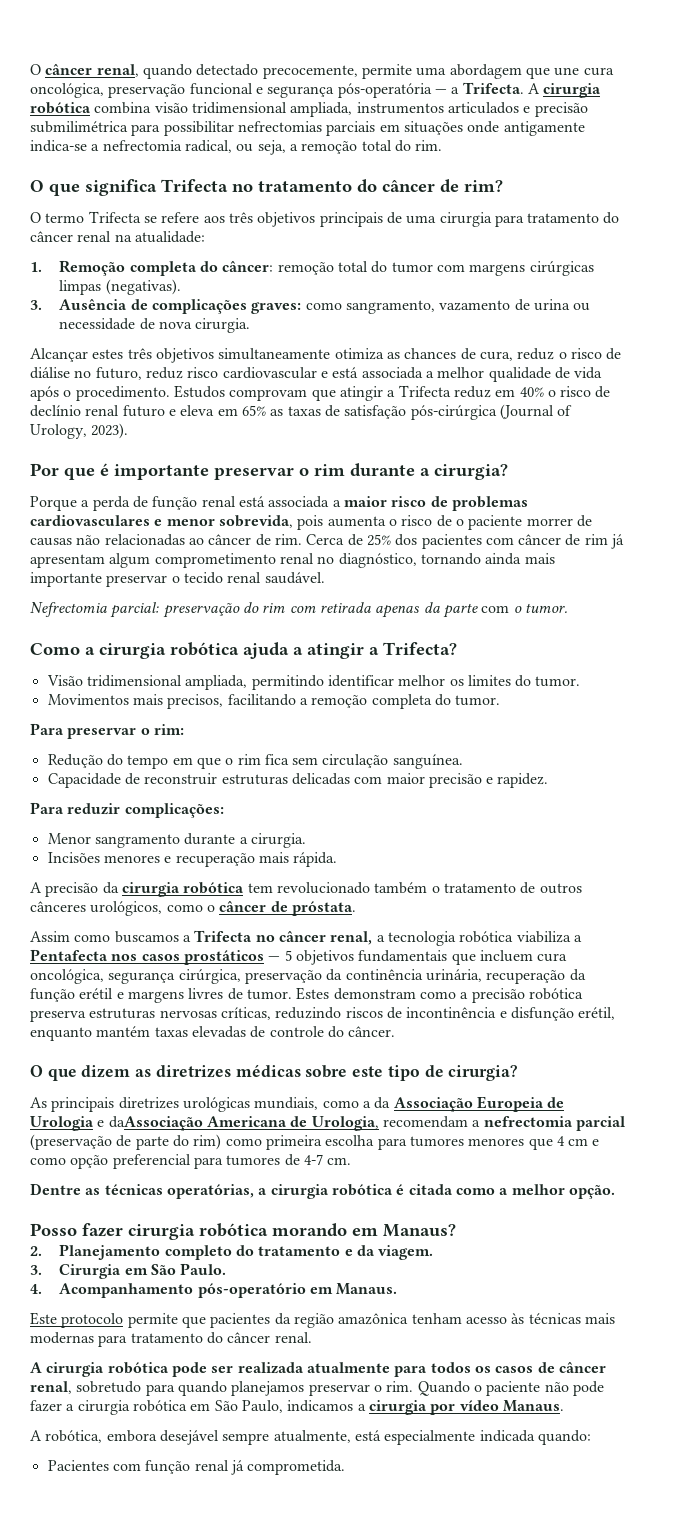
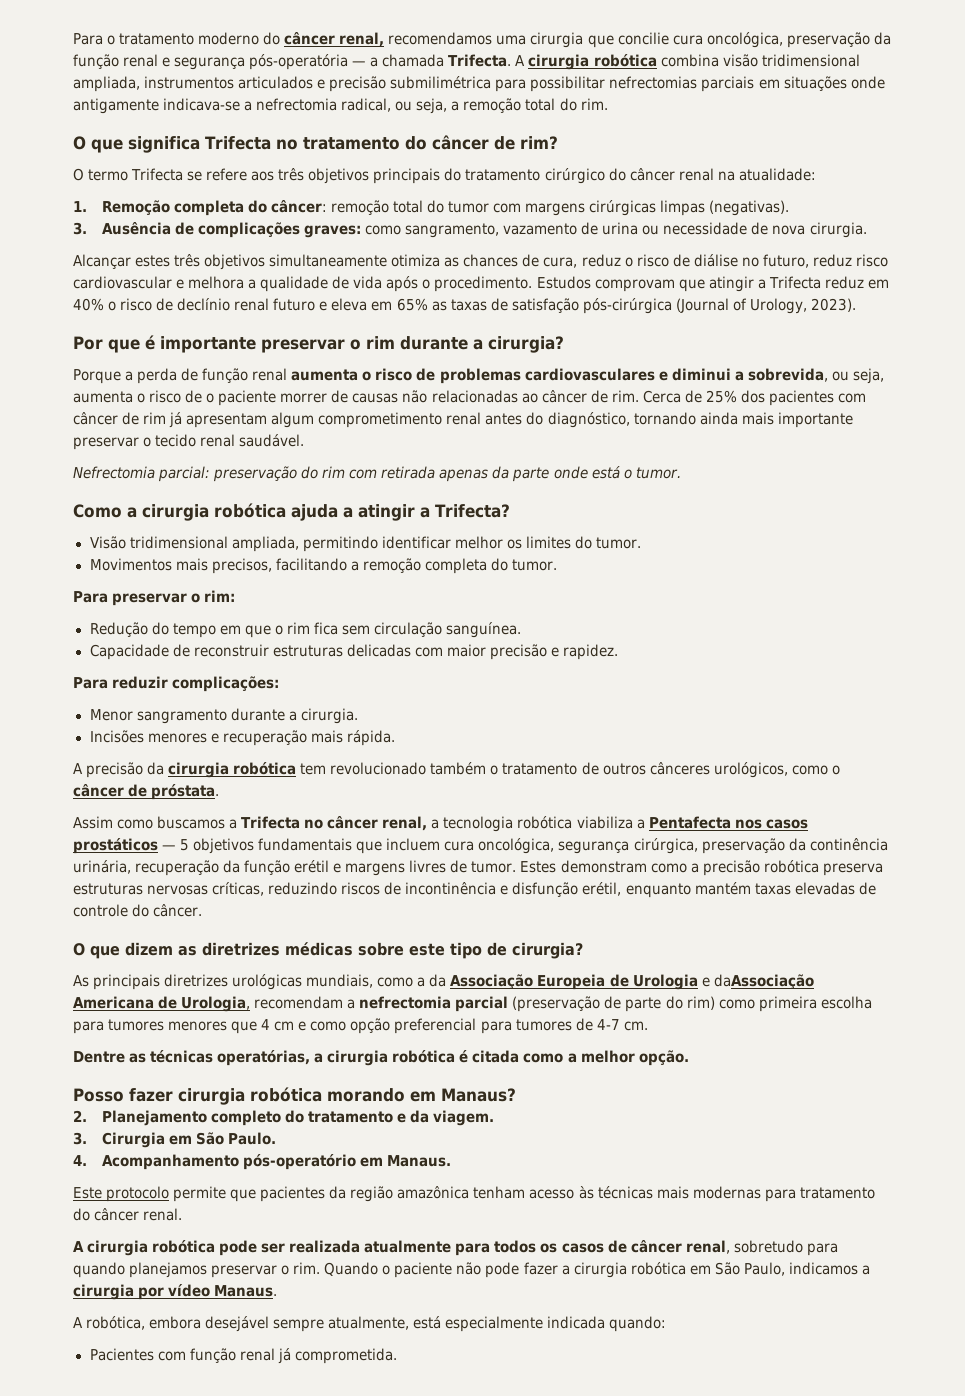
- O câncer renal, quando detectado precocemente, permite uma abordagem que une cura oncológica, preservação funcional e segurança pós-operatória — a Trifecta.
+ Para o tratamento moderno do câncer renal, recomendamos uma cirurgia que concilie cura oncológica, preservação da função renal e segurança pós-operatória — a chamada Trifecta.
- A cirurgia robótica combina visão tridimensional ampliada, instrumentos articulados e precisão submilimétrica para possibilitar nefrectomias parciais em situações onde antigamente indica-se a nefrectomia radical, ou seja, a remoção total do rim.
+ A cirurgia robótica combina visão tridimensional ampliada, instrumentos articulados e precisão submilimétrica para possibilitar nefrectomias parciais em situações onde antigamente indicava-se a nefrectomia radical, ou seja, a remoção total do rim.
- O termo Trifecta se refere aos três objetivos principais de uma cirurgia para tratamento do câncer renal na atualidade:
+ O termo Trifecta se refere aos três objetivos principais do tratamento cirúrgico do câncer renal na atualidade:
- Alcançar estes três objetivos simultaneamente otimiza as chances de cura, reduz o risco de diálise no futuro, reduz risco cardiovascular e está associada a melhor qualidade de vida após o procedimento.
+ Alcançar estes três objetivos simultaneamente otimiza as chances de cura, reduz o risco de diálise no futuro, reduz risco cardiovascular e melhora a qualidade de vida após o procedimento.
- Porque a perda de função renal está associada a maior risco de problemas cardiovasculares e menor sobrevida, pois aumenta o risco de o paciente morrer de causas não relacionadas ao câncer de rim.
+ Porque a perda de função renal aumenta o risco de problemas cardiovasculares e diminui a sobrevida, ou seja, aumenta o risco de o paciente morrer de causas não relacionadas ao câncer de rim.
- Cerca de 25% dos pacientes com câncer de rim já apresentam algum comprometimento renal no diagnóstico, tornando ainda mais importante preservar o tecido renal saudável.
+ Cerca de 25% dos pacientes com câncer de rim já apresentam algum comprometimento renal antes do diagnóstico, tornando ainda mais importante preservar o tecido renal saudável.
- Nefrectomia parcial: preservação do rim com retirada apenas da parte com o tumor.
+ Nefrectomia parcial: preservação do rim com retirada apenas da parte onde está o tumor.

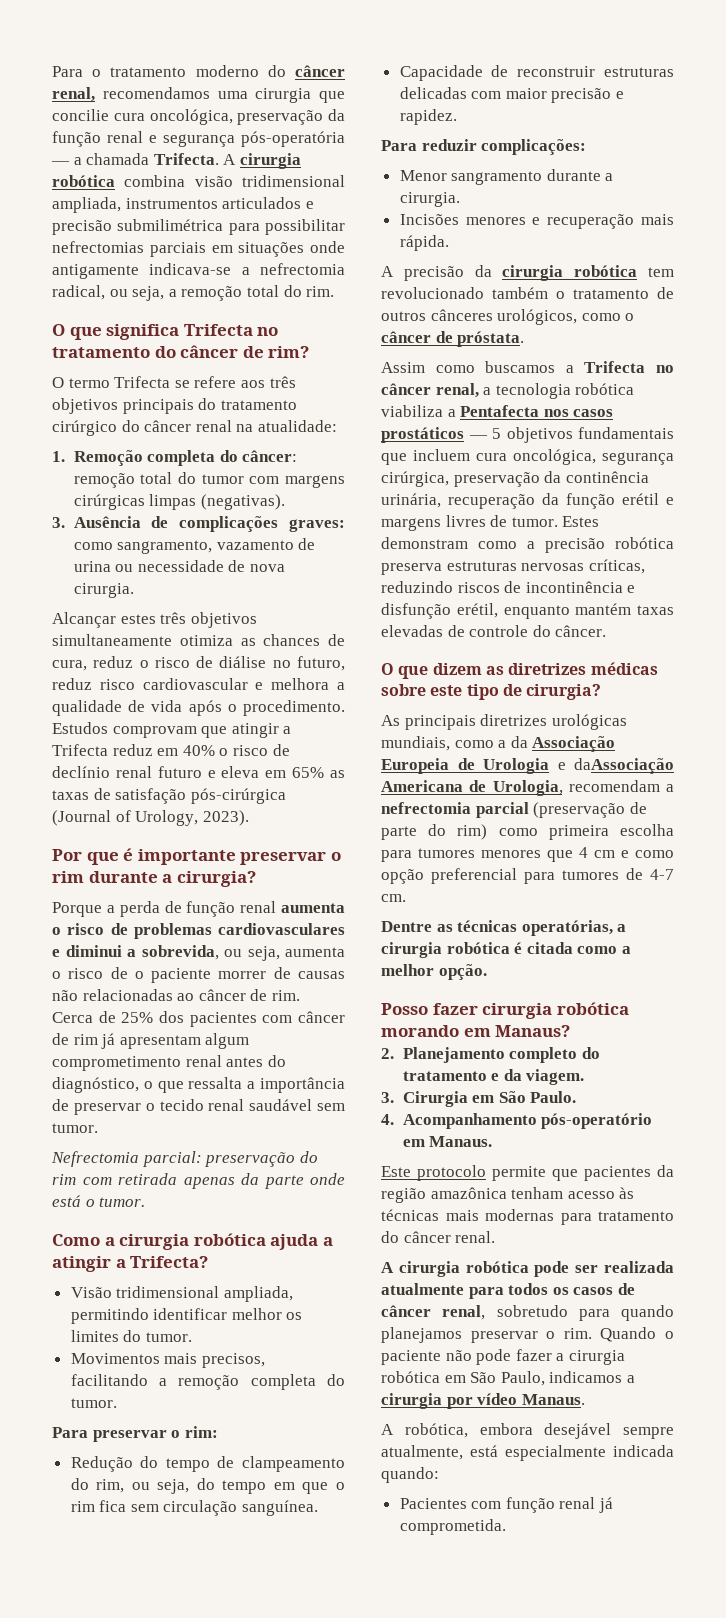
- Cerca de 25% dos pacientes com câncer de rim já apresentam algum comprometimento renal antes do diagnóstico, tornando ainda mais importante preservar o tecido renal saudável.
+ Cerca de 25% dos pacientes com câncer de rim já apresentam algum comprometimento renal antes do diagnóstico, o que ressalta a importância de preservar o tecido renal saudável sem tumor.
- Redução do tempo em que o rim fica sem circulação sanguínea.
+ Redução do tempo de clampeamento do rim, ou seja, do tempo em que o rim fica sem circulação sanguínea.

